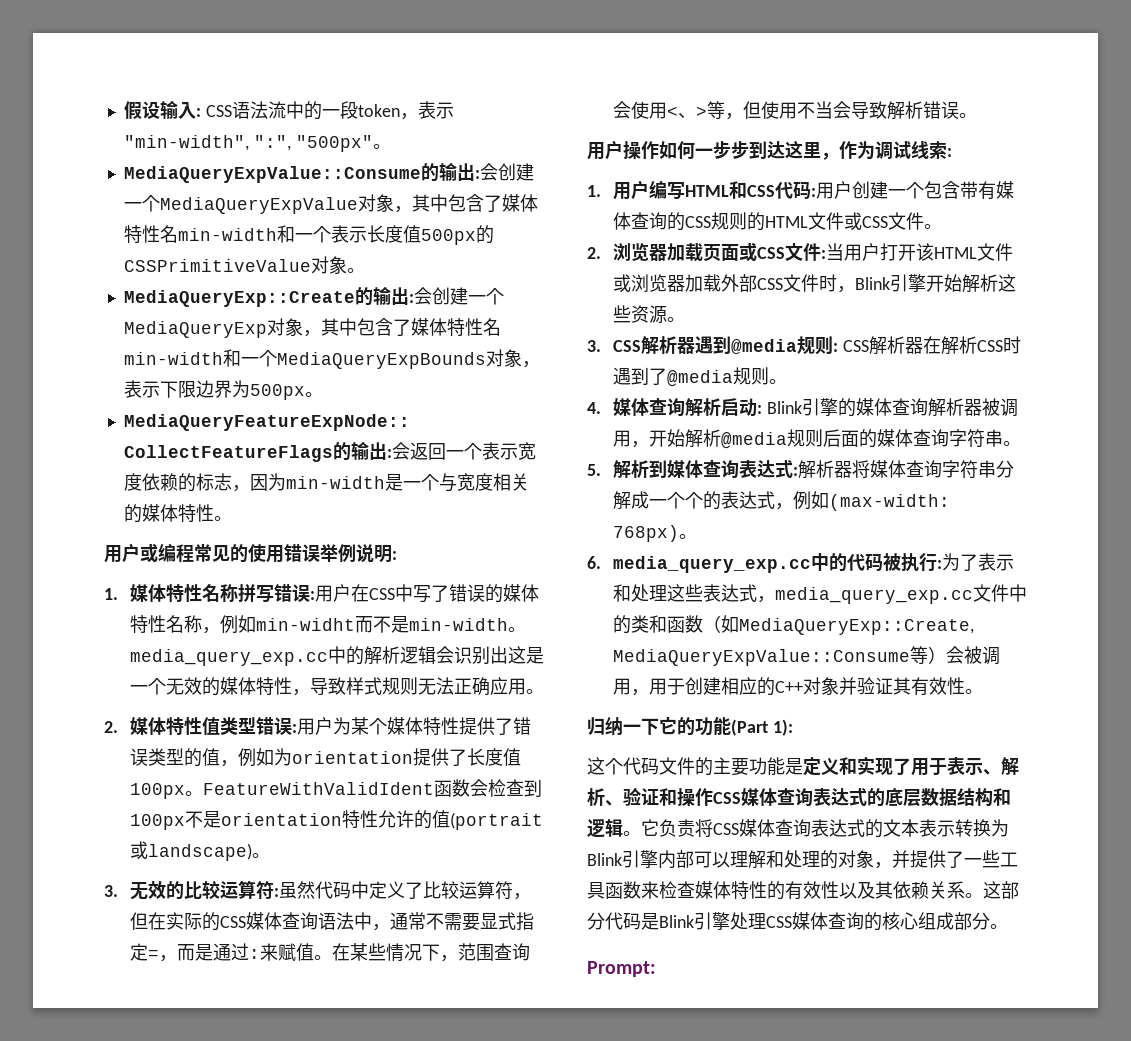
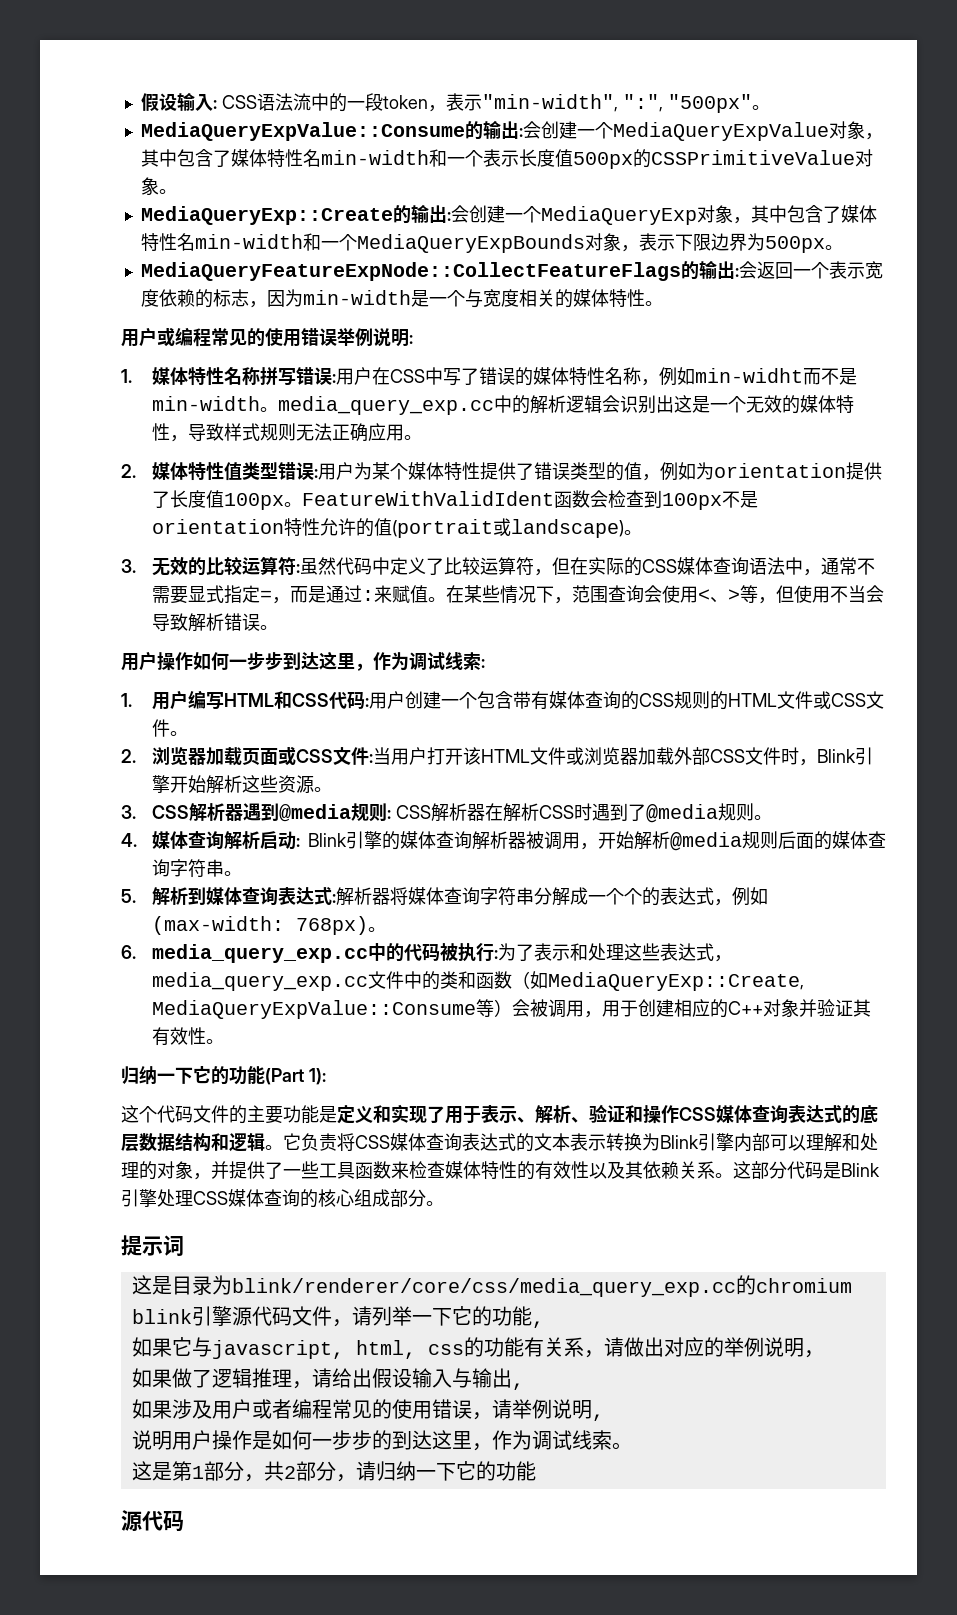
- Prompt:
+ 提示词
+ 这是目录为blink/renderer/core/css/media_query_exp.cc的chromium blink引擎源代码文件，请列举一下它的功能,
+ 如果它与javascript, html, css的功能有关系，请做出对应的举例说明，
+ 如果做了逻辑推理，请给出假设输入与输出,
+ 如果涉及用户或者编程常见的使用错误，请举例说明,
+ 说明用户操作是如何一步步的到达这里，作为调试线索。
+ 这是第1部分，共2部分，请归纳一下它的功能
+ 源代码

